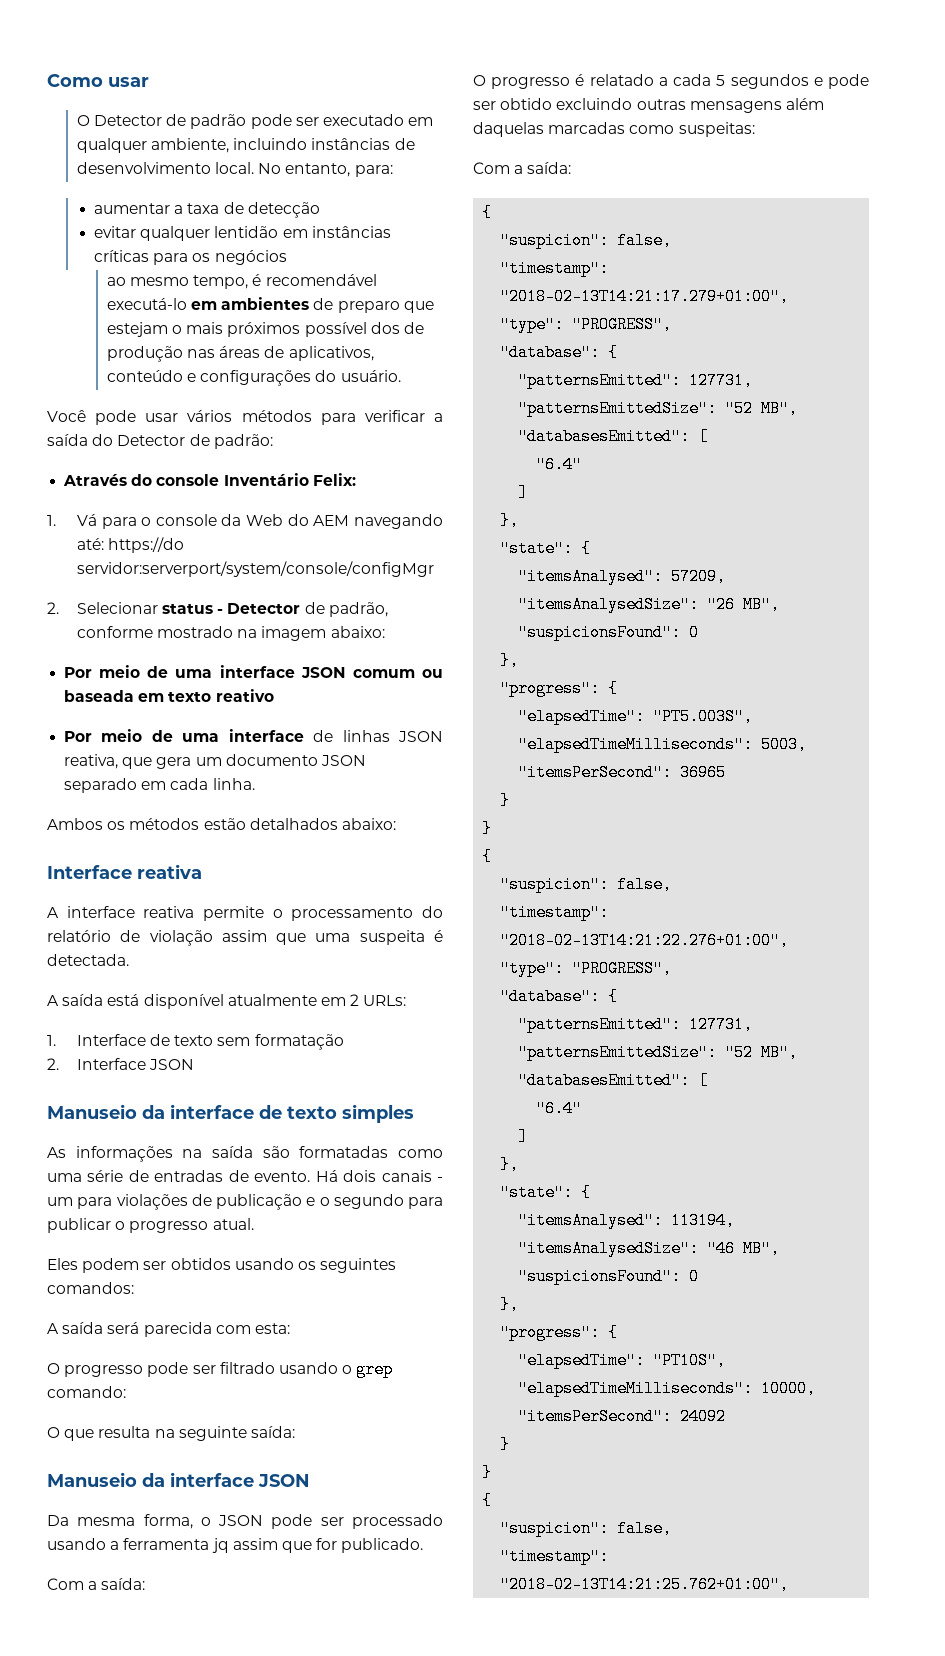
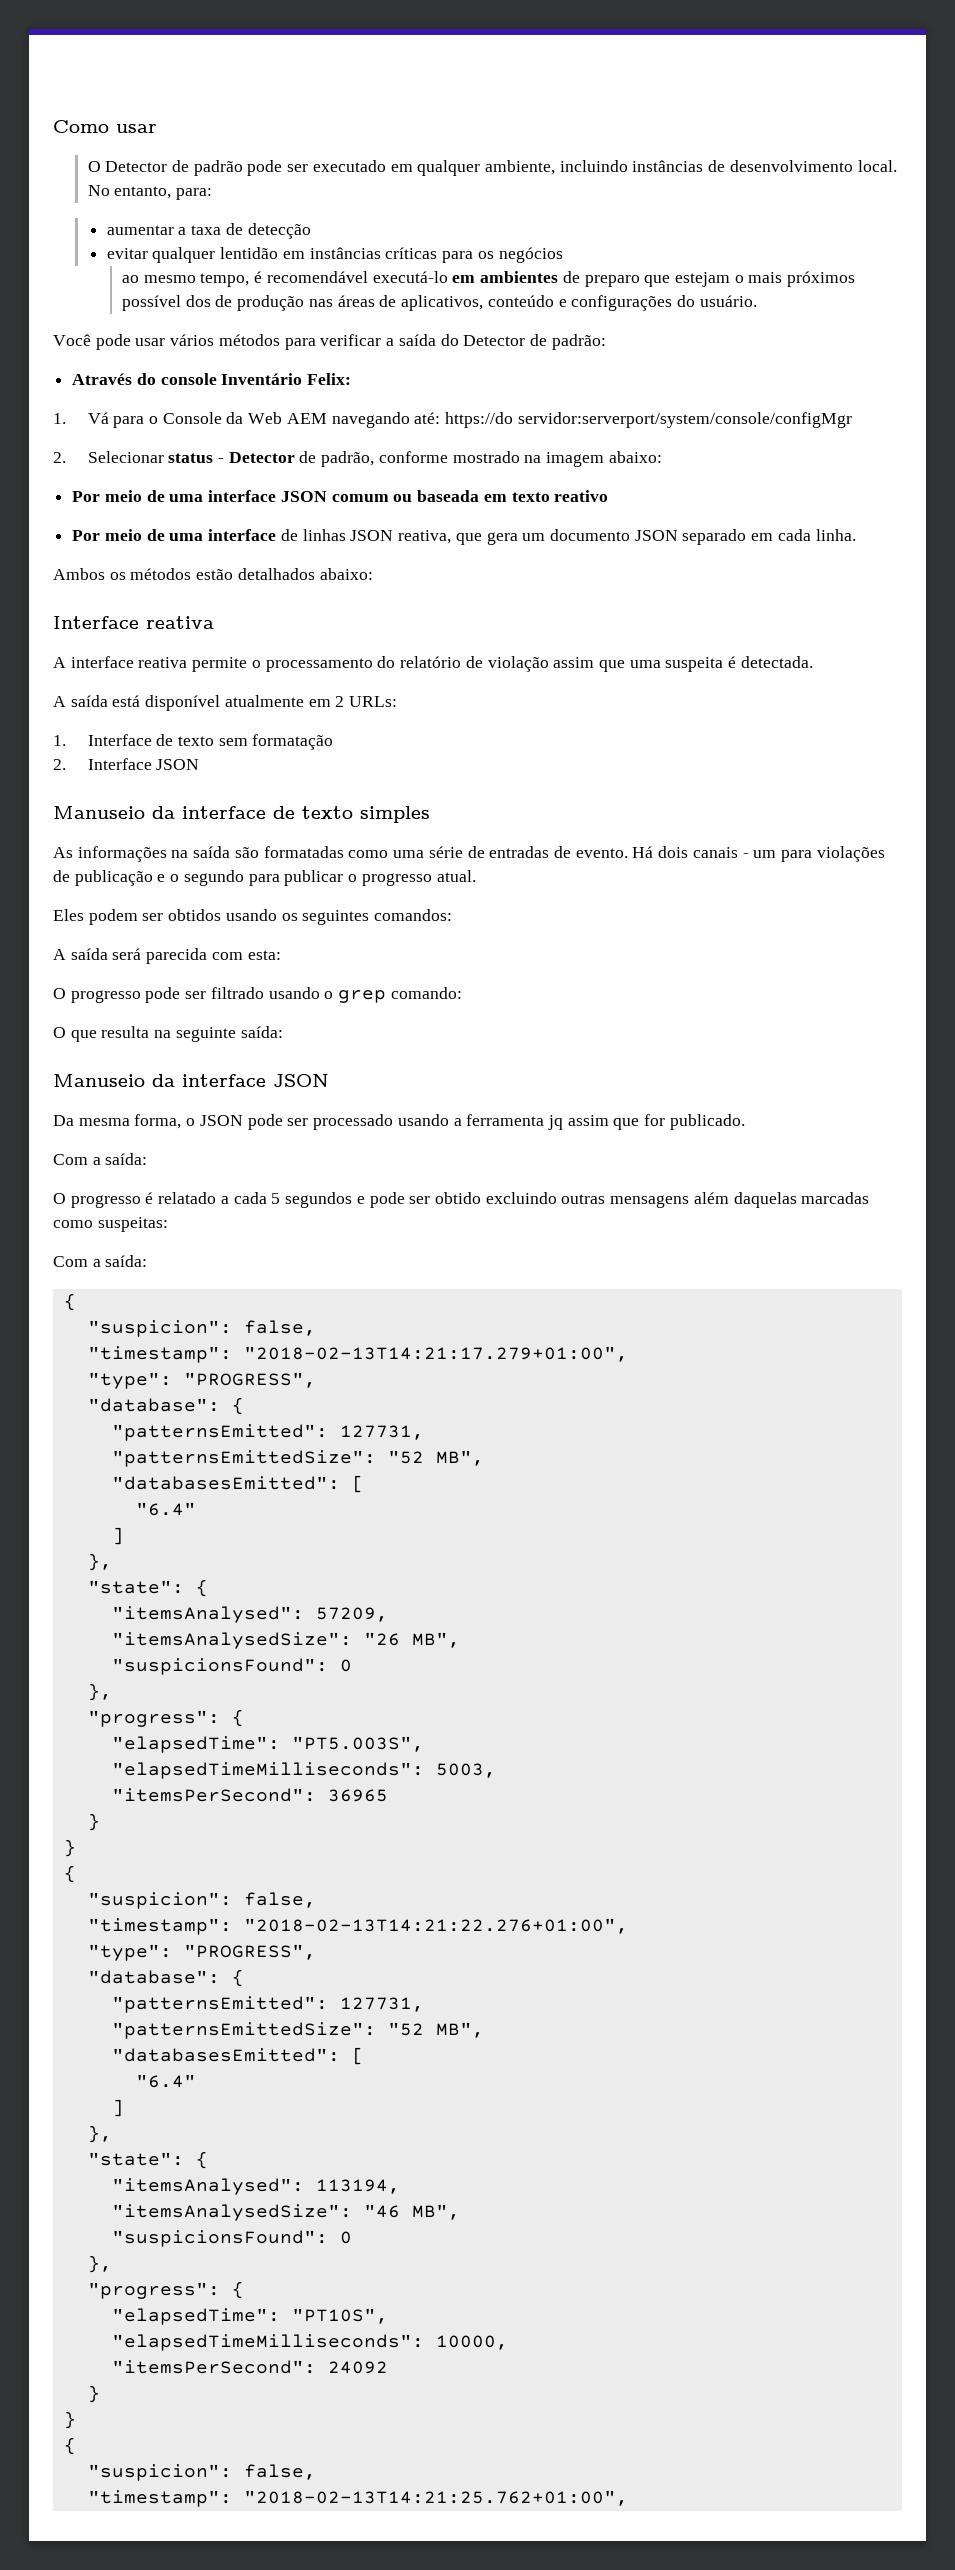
- 1. Vá para o console da Web do AEM navegando até: https://do servidor:serverport/system/console/configMgr
+ 1. Vá para o Console da Web AEM navegando até: https://do servidor:serverport/system/console/configMgr

